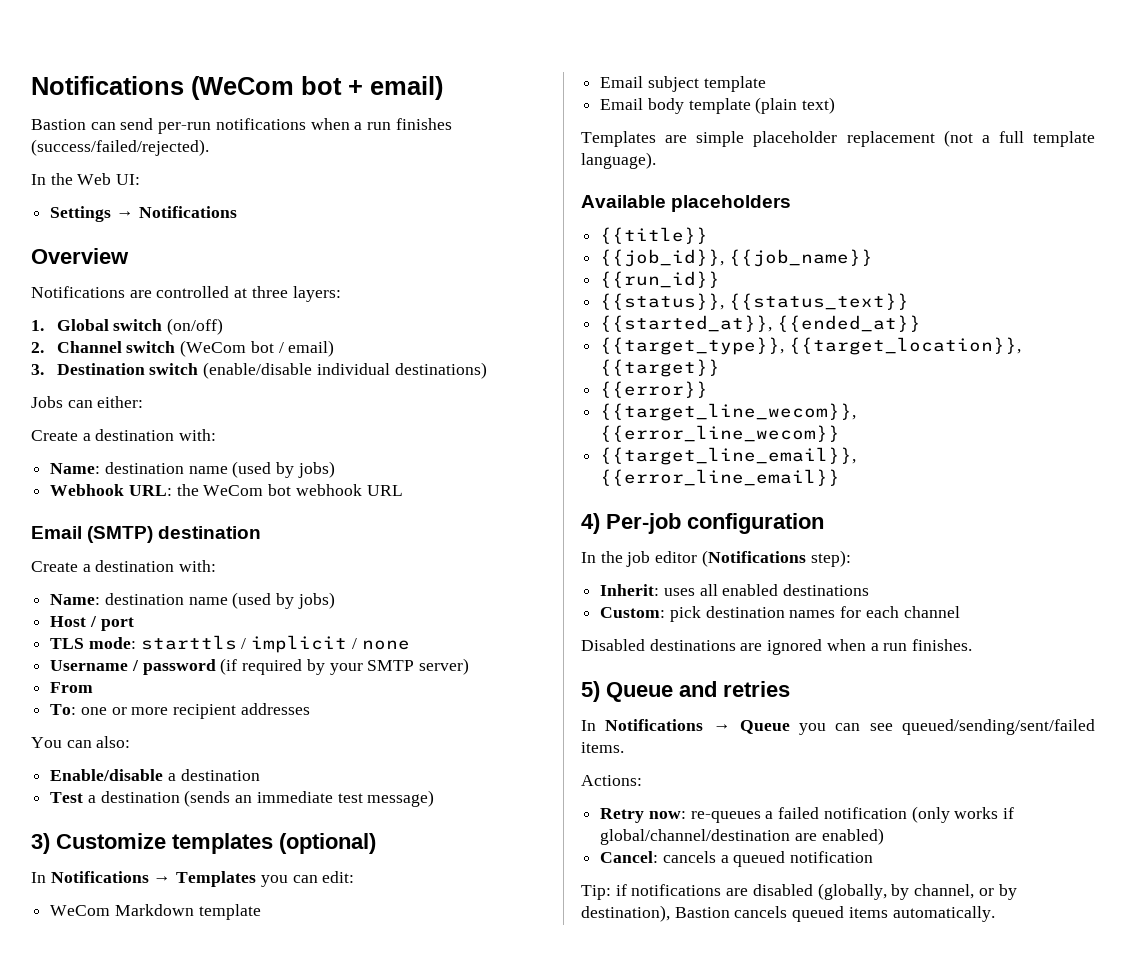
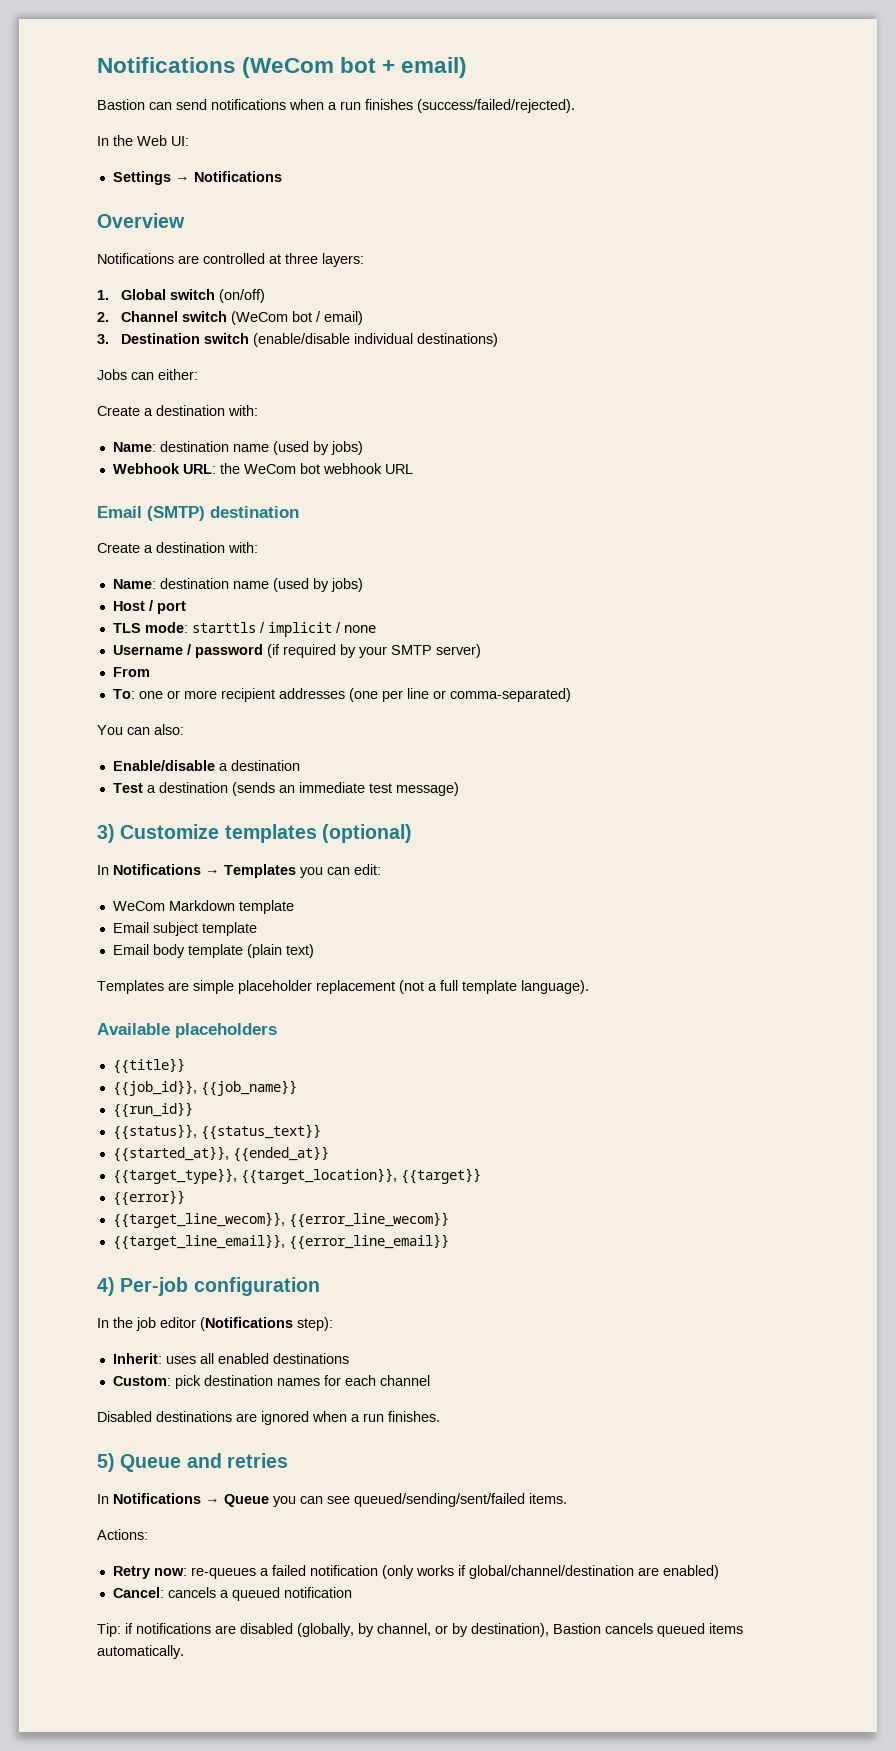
- Bastion can send per-run notifications when a run finishes (success/failed/rejected).
+ Bastion can send notifications when a run finishes (success/failed/rejected).
- To: one or more recipient addresses
+ To: one or more recipient addresses (one per line or comma-separated)

